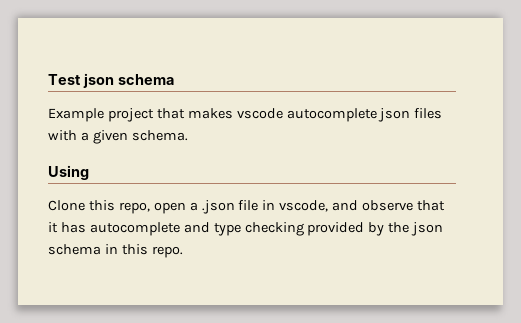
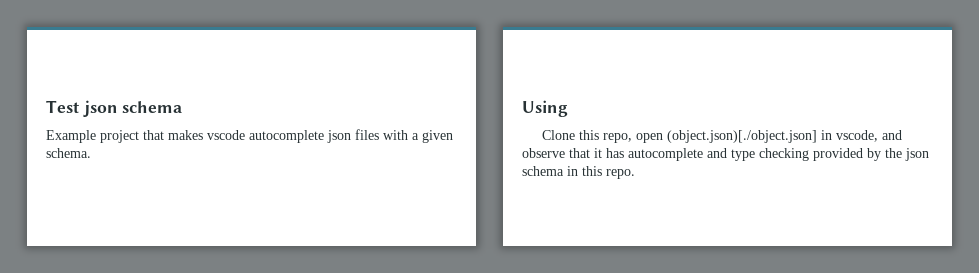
- Clone this repo, open a .json file in vscode, and observe that it has autocomplete and type checking provided by the json schema in this repo.
+ Clone this repo, open (object.json)[./object.json] in vscode, and observe that it has autocomplete and type checking provided by the json schema in this repo.

